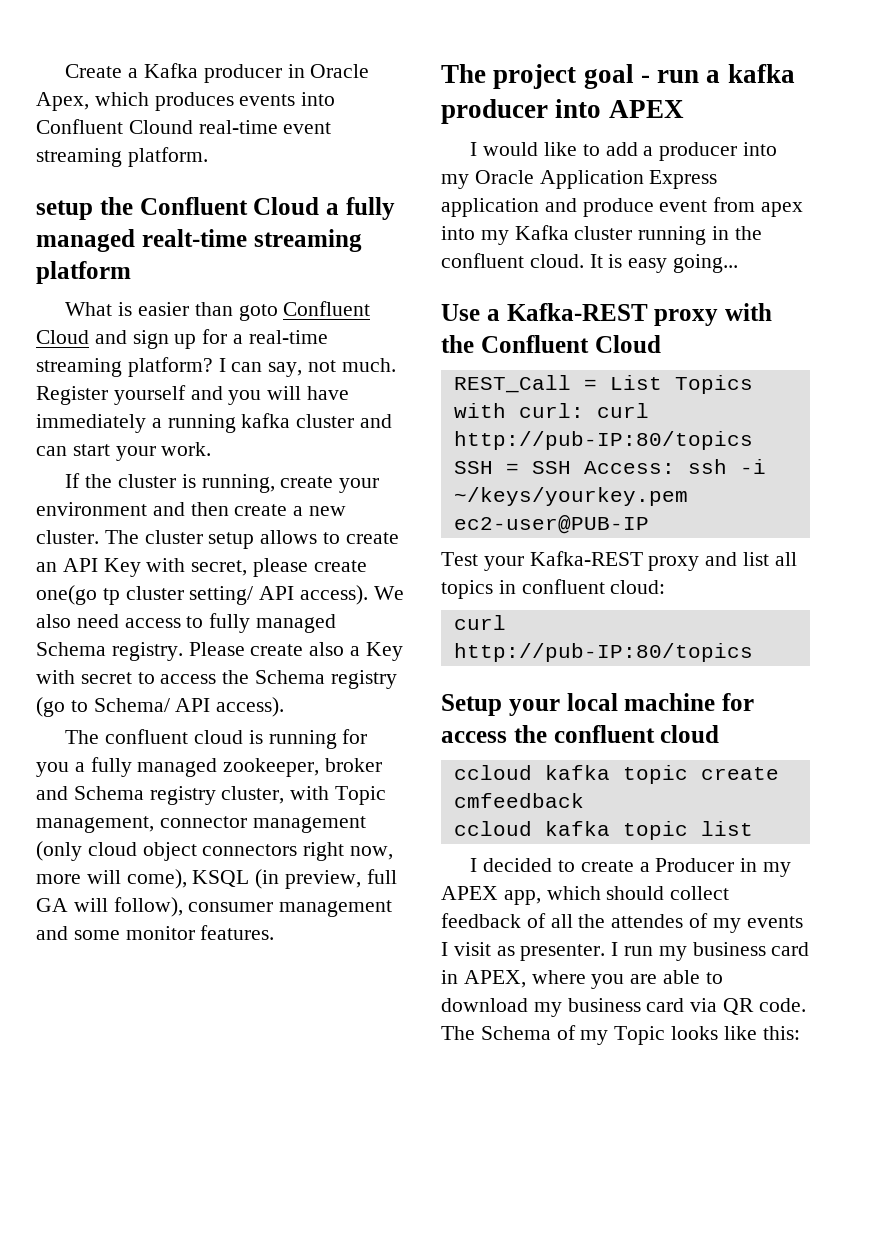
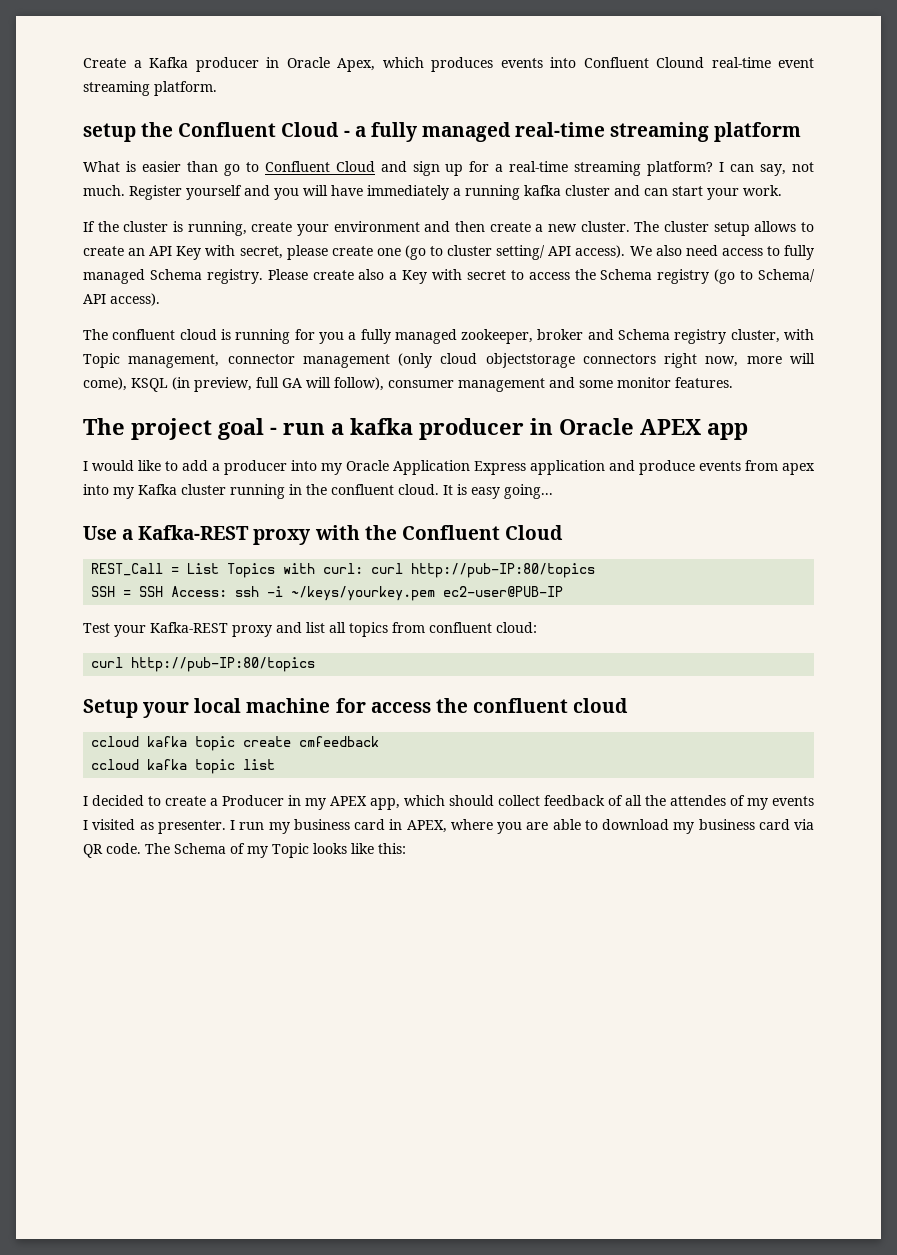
- setup the Confluent Cloud a fully managed realt-time streaming platform
+ setup the Confluent Cloud - a fully managed real-time streaming platform
- What is easier than goto Confluent Cloud and sign up for a real-time streaming platform?
+ What is easier than go to Confluent Cloud and sign up for a real-time streaming platform?
- The cluster setup allows to create an API Key with secret, please create one(go tp cluster setting/ API access).
+ The cluster setup allows to create an API Key with secret, please create one (go to cluster setting/ API access).
- The confluent cloud is running for you a fully managed zookeeper, broker and Schema registry cluster, with Topic management, connector management (only cloud object connectors right now, more will come), KSQL (in preview, full GA will follow), consumer management and some monitor features.
+ The confluent cloud is running for you a fully managed zookeeper, broker and Schema registry cluster, with Topic management, connector management (only cloud objectstorage connectors right now, more will come), KSQL (in preview, full GA will follow), consumer management and some monitor features.
- The project goal - run a kafka producer into APEX
+ The project goal - run a kafka producer in Oracle APEX app
- I would like to add a producer into my Oracle Application Express application and produce event from apex into my Kafka cluster running in the confluent cloud.
+ I would like to add a producer into my Oracle Application Express application and produce events from apex into my Kafka cluster running in the confluent cloud.
- Test your Kafka-REST proxy and list all topics in confluent cloud:
+ Test your Kafka-REST proxy and list all topics from confluent cloud:
- I decided to create a Producer in my APEX app, which should collect feedback of all the attendes of my events I visit as presenter.
+ I decided to create a Producer in my APEX app, which should collect feedback of all the attendes of my events I visited as presenter.

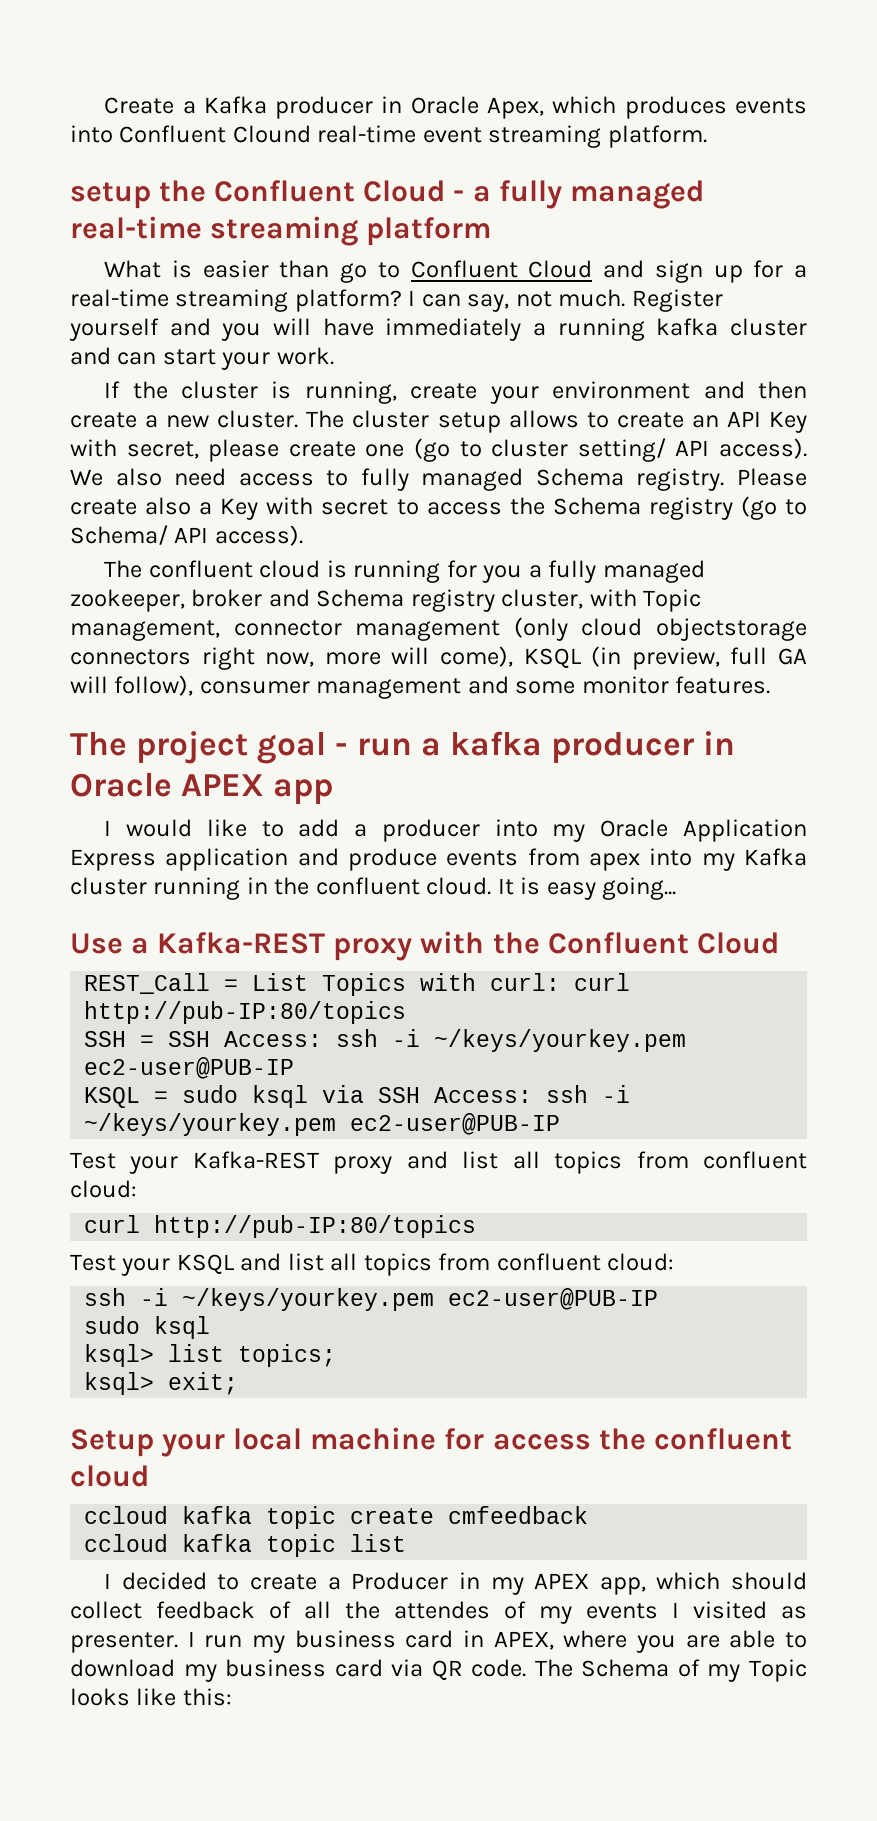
+ KSQL = sudo ksql via SSH Access: ssh -i ~/keys/yourkey.pem ec2-user@PUB-IP
+ Test your KSQL and list all topics from confluent cloud:
+ ssh -i ~/keys/yourkey.pem ec2-user@PUB-IP
+ sudo ksql
+ ksql> list topics;
+ ksql> exit;

